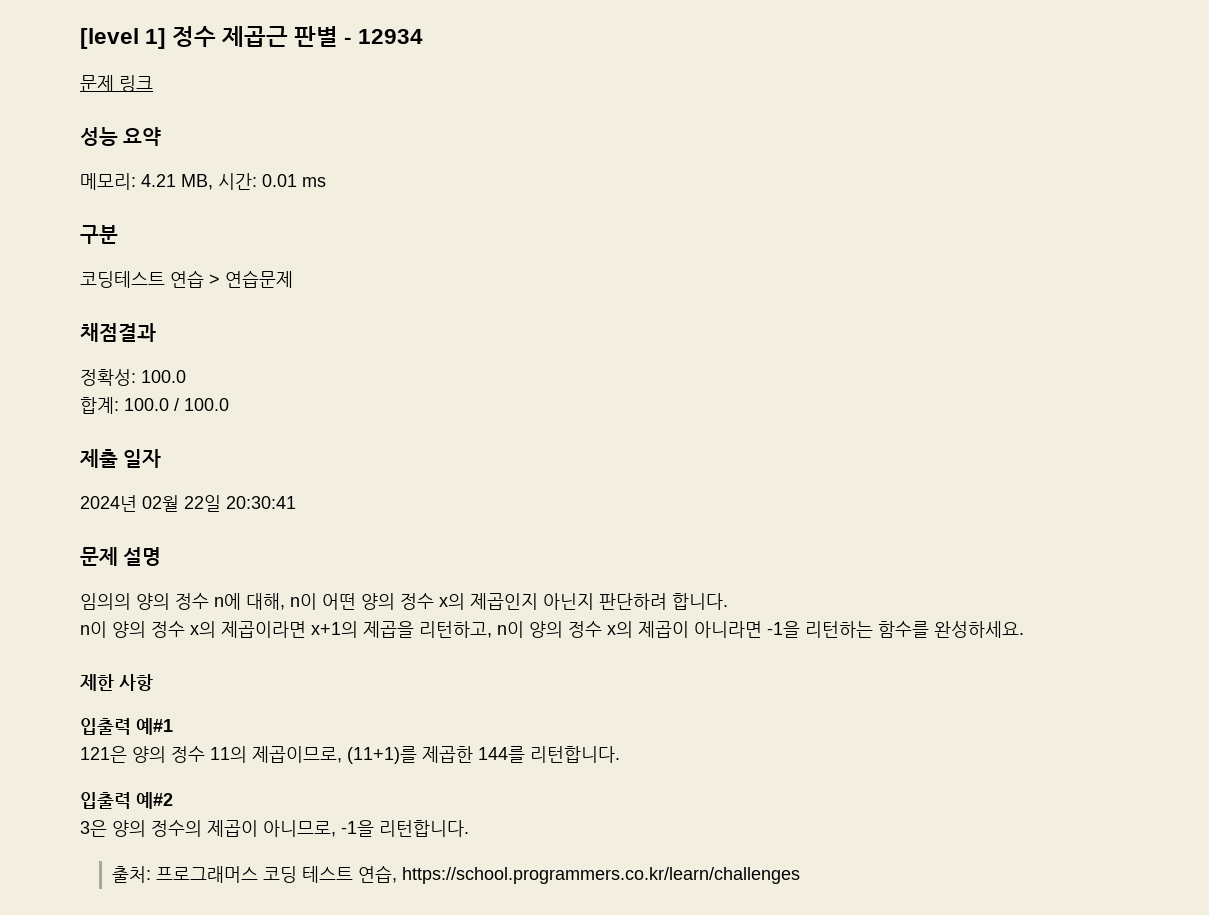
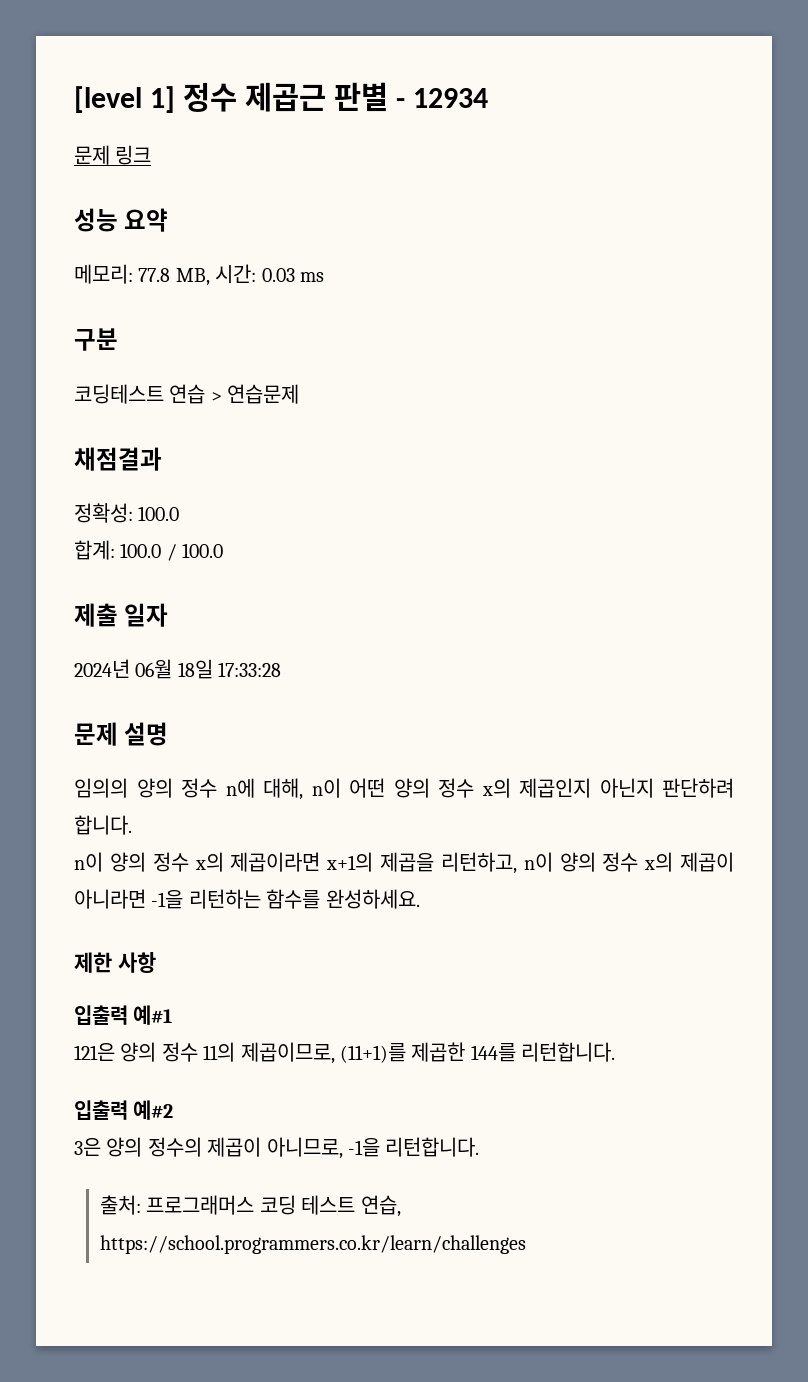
- 메모리: 4.21 MB, 시간: 0.01 ms
+ 메모리: 77.8 MB, 시간: 0.03 ms
- 2024년 02월 22일 20:30:41
+ 2024년 06월 18일 17:33:28

